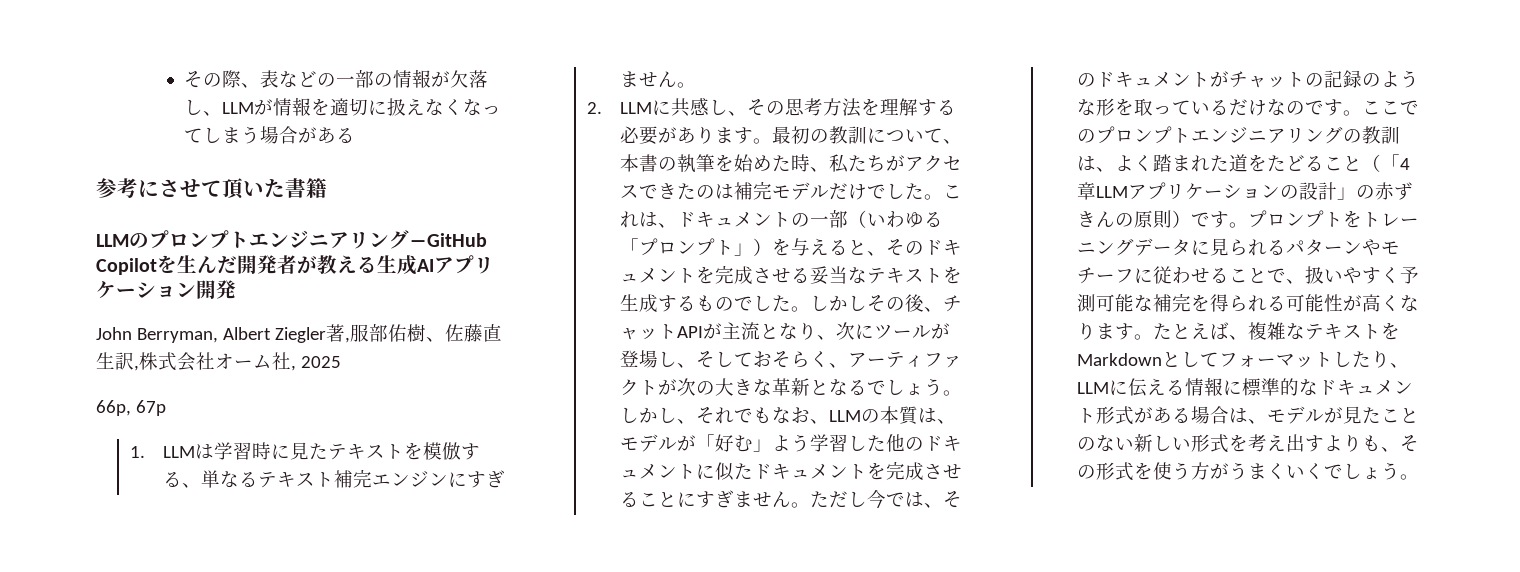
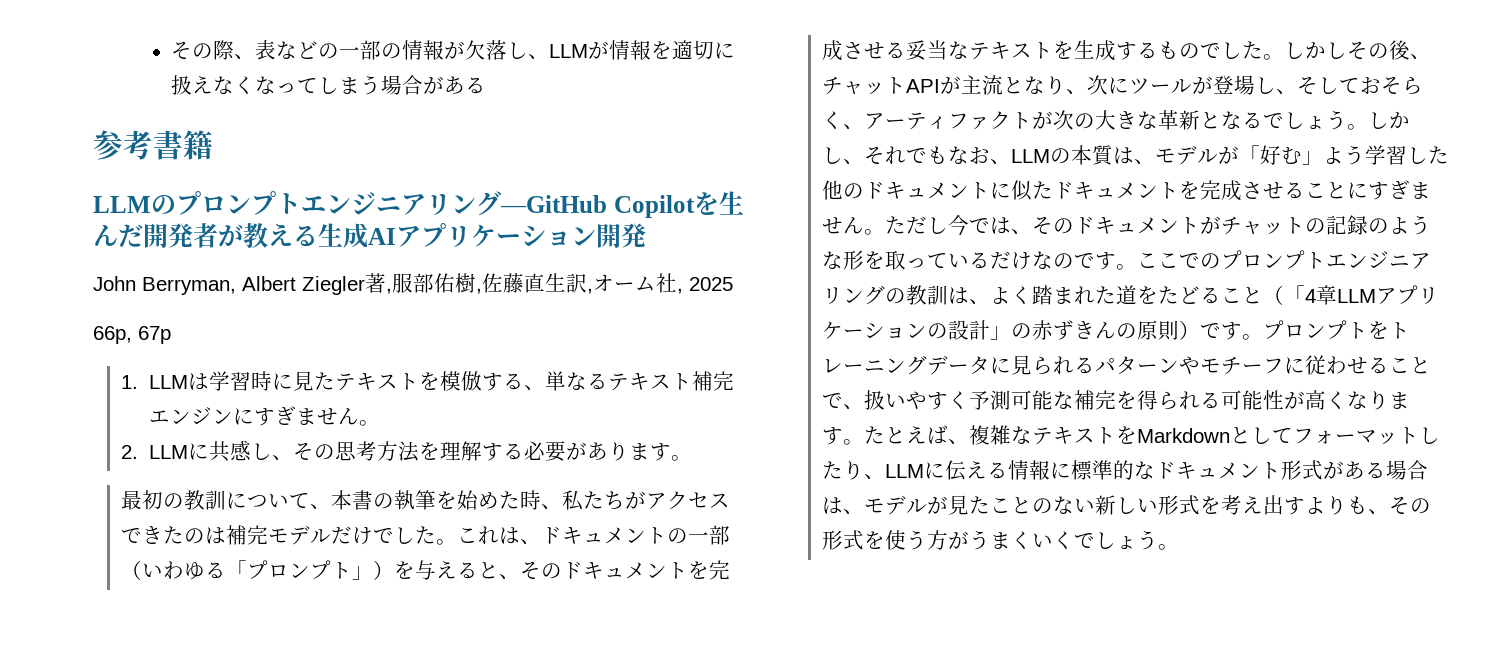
- 参考にさせて頂いた書籍
+ 参考書籍
- John Berryman, Albert Ziegler著,服部佑樹、佐藤直生訳,株式会社オーム社, 2025
+ John Berryman, Albert Ziegler著,服部佑樹,佐藤直生訳,オーム社, 2025
- 2. LLMに共感し、その思考方法を理解する必要があります。最初の教訓について、本書の執筆を始めた時、私たちがアクセスできたのは補完モデルだけでした。
+ 2. LLMに共感し、その思考方法を理解する必要があります。
+ 最初の教訓について、本書の執筆を始めた時、私たちがアクセスできたのは補完モデルだけでした。

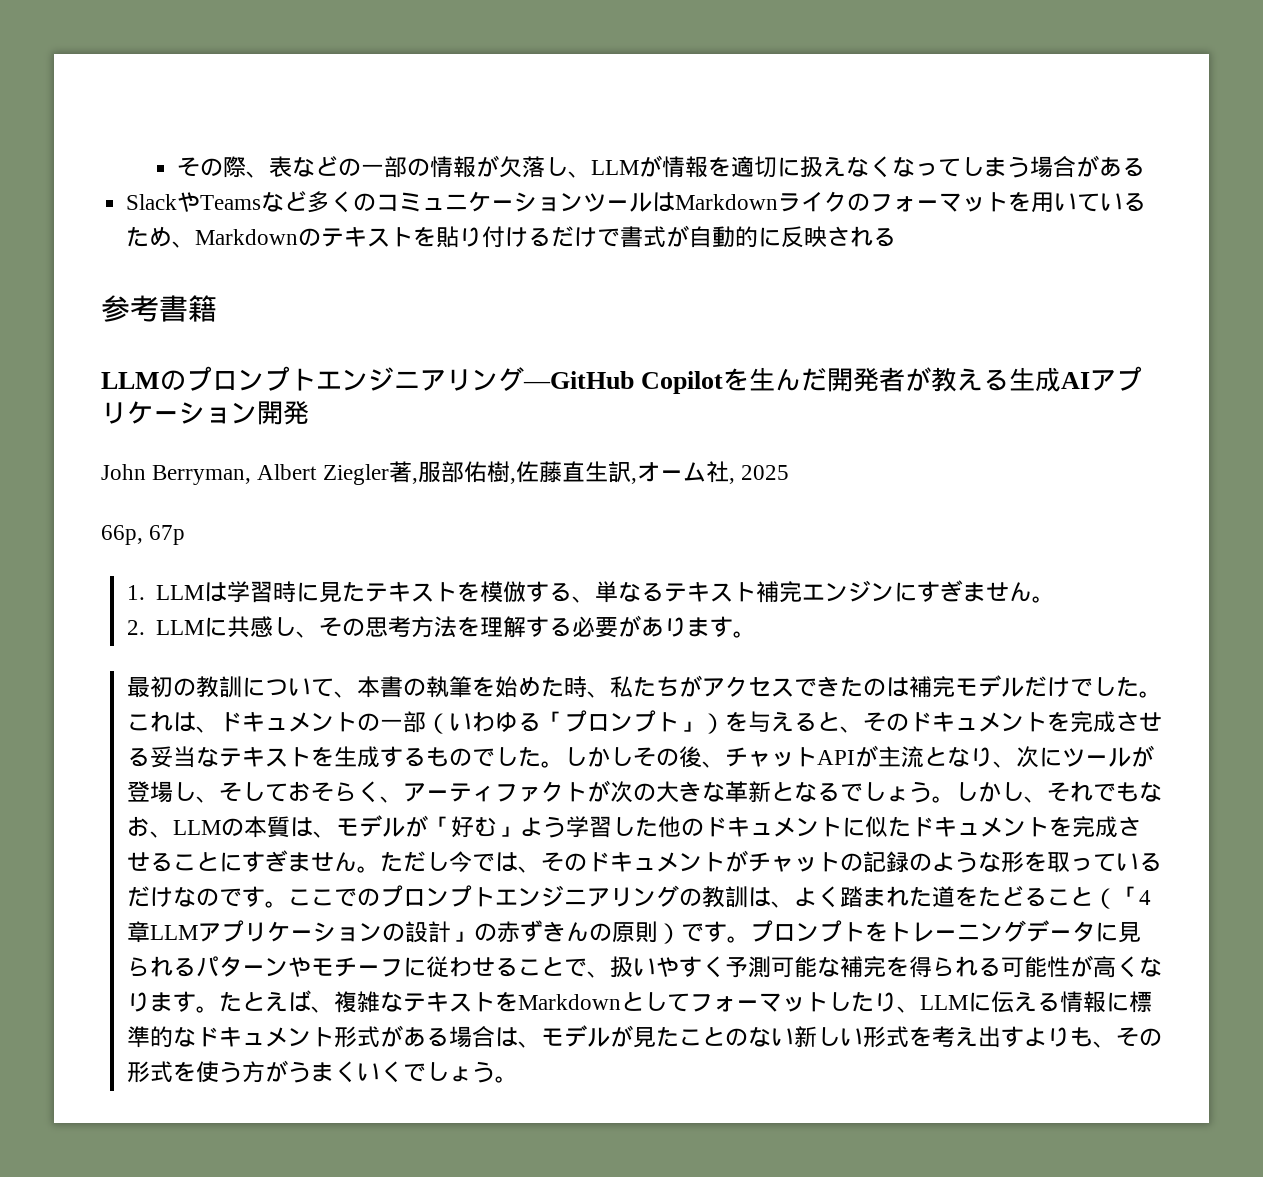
+ SlackやTeamsなど多くのコミュニケーションツールはMarkdownライクのフォーマットを用いているため、Markdownのテキストを貼り付けるだけで書式が自動的に反映される

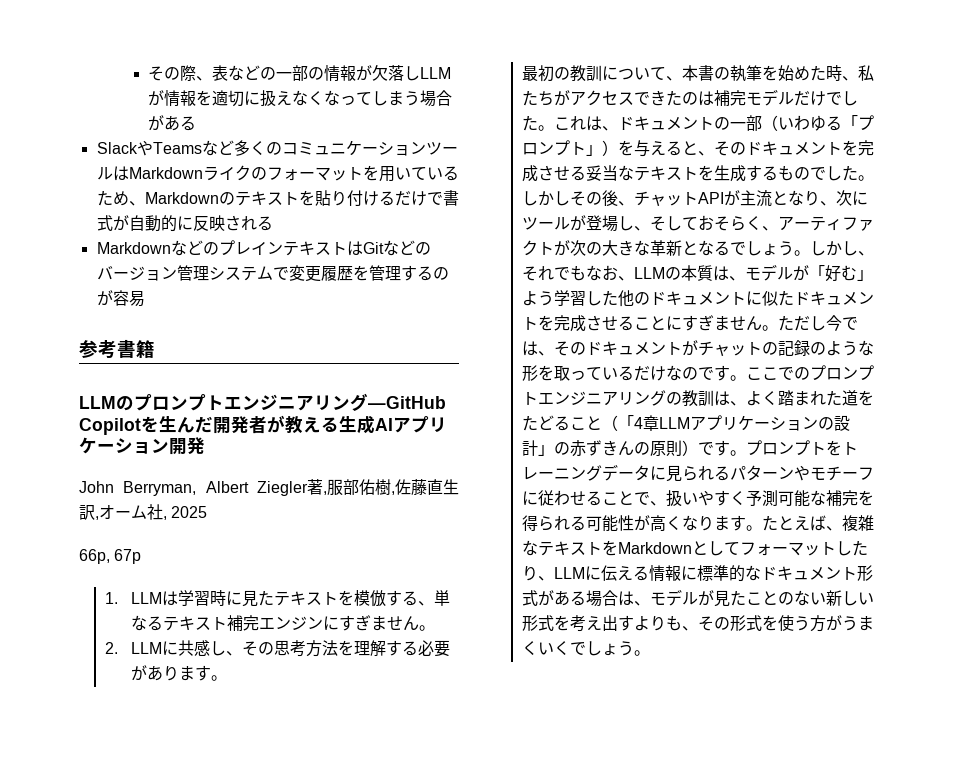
- その際、表などの一部の情報が欠落し、LLMが情報を適切に扱えなくなってしまう場合がある
+ その際、表などの一部の情報が欠落しLLMが情報を適切に扱えなくなってしまう場合がある
+ MarkdownなどのプレインテキストはGitなどのバージョン管理システムで変更履歴を管理するのが容易

